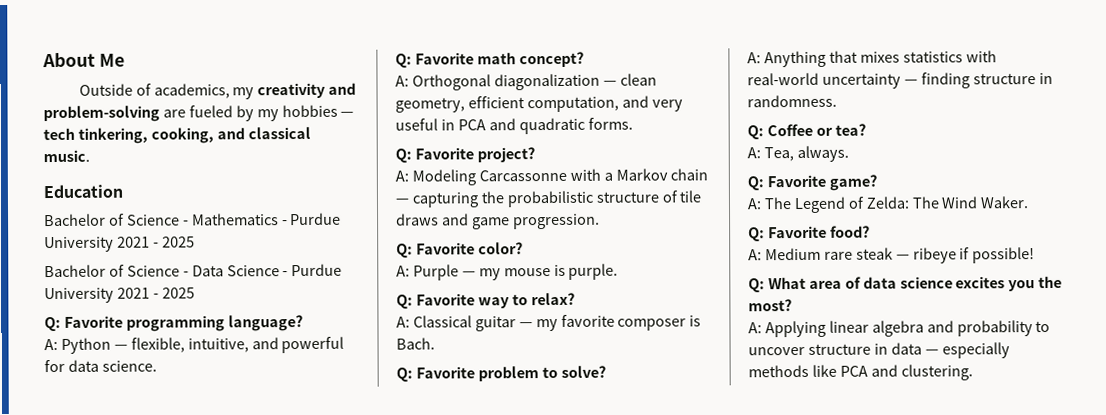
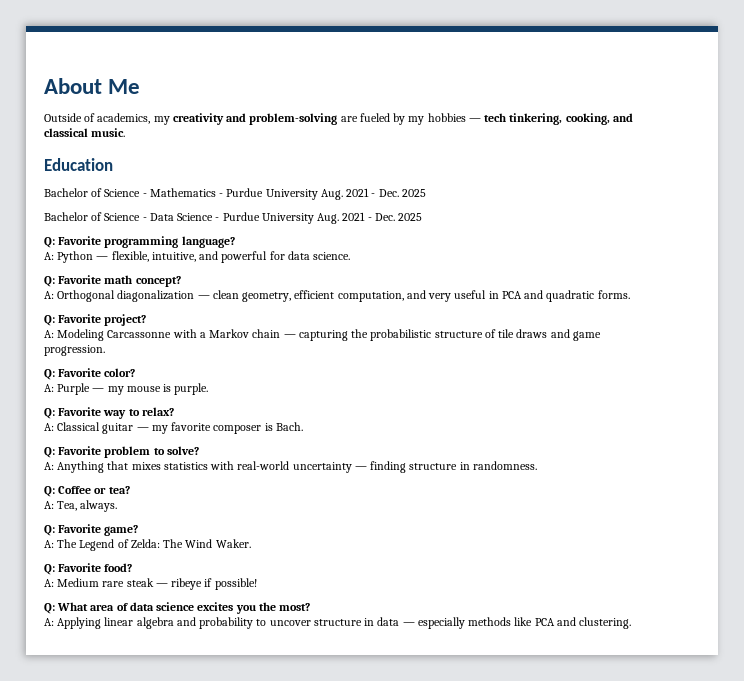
- Bachelor of Science - Mathematics - Purdue University 2021 - 2025
+ Bachelor of Science - Mathematics - Purdue University Aug. 2021 - Dec. 2025
- Bachelor of Science - Data Science - Purdue University 2021 - 2025
+ Bachelor of Science - Data Science - Purdue University Aug. 2021 - Dec. 2025

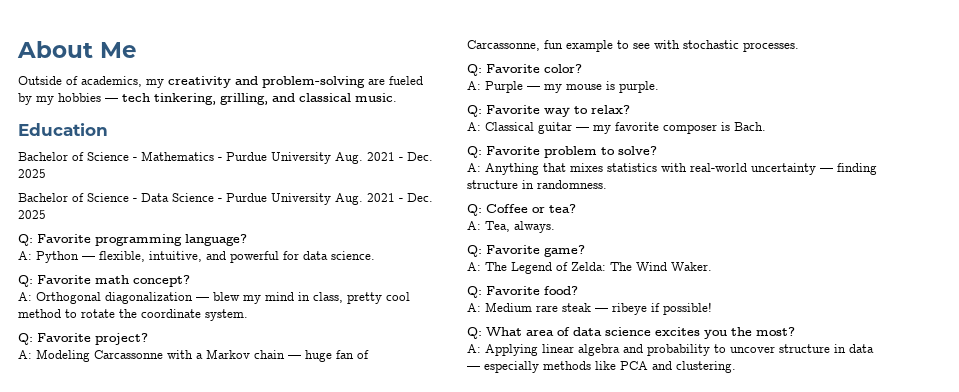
- Outside of academics, my creativity and problem-solving are fueled by my hobbies — tech tinkering, cooking, and classical music.
+ Outside of academics, my creativity and problem-solving are fueled by my hobbies — tech tinkering, grilling, and classical music.
- A: Orthogonal diagonalization — clean geometry, efficient computation, and very useful in PCA and quadratic forms.
+ A: Orthogonal diagonalization — blew my mind in class, pretty cool method to rotate the coordinate system.
- A: Modeling Carcassonne with a Markov chain — capturing the probabilistic structure of tile draws and game progression.
+ A: Modeling Carcassonne with a Markov chain — huge fan of Carcassonne, fun example to see with stochastic processes.

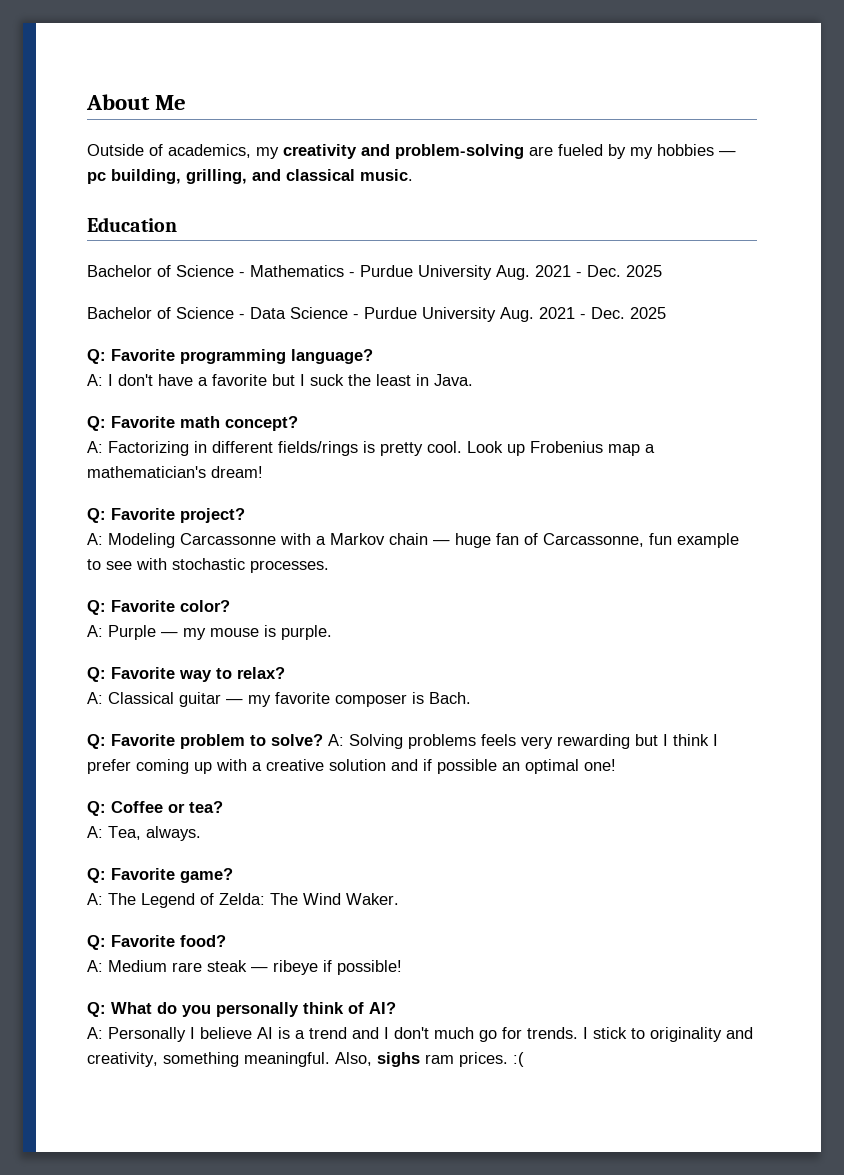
- Outside of academics, my creativity and problem-solving are fueled by my hobbies — tech tinkering, grilling, and classical music.
+ Outside of academics, my creativity and problem-solving are fueled by my hobbies — pc building, grilling, and classical music.
- A: Python — flexible, intuitive, and powerful for data science.
+ A: I don't have a favorite but I suck the least in Java.
- A: Orthogonal diagonalization — blew my mind in class, pretty cool method to rotate the coordinate system.
+ A: Factorizing in different fields/rings is pretty cool. Look up Frobenius map a mathematician's dream!
- Q: Favorite problem to solve?
- A: Anything that mixes statistics with real-world uncertainty — finding structure in randomness.
+ Q: Favorite problem to solve? A: Solving problems feels very rewarding but I think I prefer coming up with a creative solution and if possible an optimal one!
- Q: What area of data science excites you the most?
- A: Applying linear algebra and probability to uncover structure in data — especially methods like PCA and clustering.
+ Q: What do you personally think of AI?
+ A: Personally I believe AI is a trend and I don't much go for trends. I stick to originality and creativity, something meaningful. Also, sighs ram prices. :(

